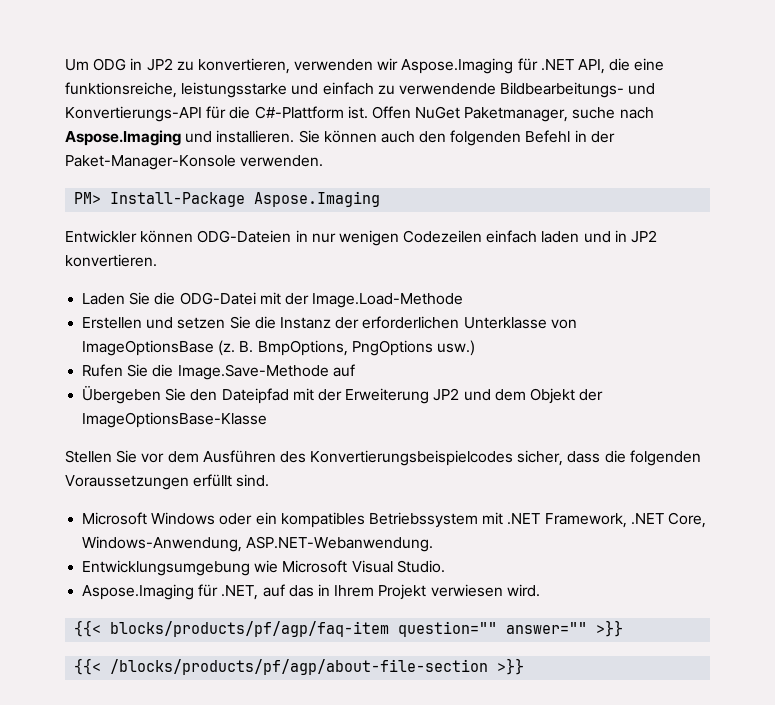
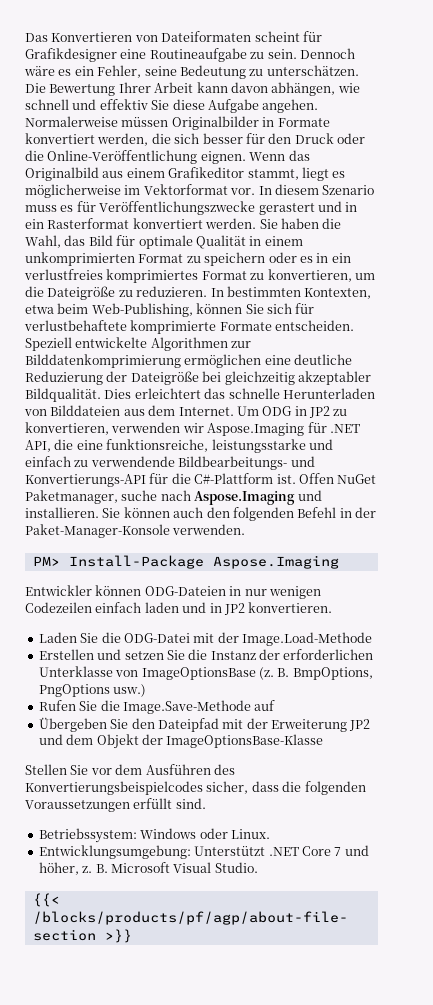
+ Das Konvertieren von Dateiformaten scheint für Grafikdesigner eine Routineaufgabe zu sein. Dennoch wäre es ein Fehler, seine Bedeutung zu unterschätzen. Die Bewertung Ihrer Arbeit kann davon abhängen, wie schnell und effektiv Sie diese Aufgabe angehen. Normalerweise müssen Originalbilder in Formate konvertiert werden, die sich besser für den Druck oder die Online-Veröffentlichung eignen. Wenn das Originalbild aus einem Grafikeditor stammt, liegt es möglicherweise im Vektorformat vor. In diesem Szenario muss es für Veröffentlichungszwecke gerastert und in ein Rasterformat konvertiert werden. Sie haben die Wahl, das Bild für optimale Qualität in einem unkomprimierten Format zu speichern oder es in ein verlustfreies komprimiertes Format zu konvertieren, um die Dateigröße zu reduzieren. In bestimmten Kontexten, etwa beim Web-Publishing, können Sie sich für verlustbehaftete komprimierte Formate entscheiden. Speziell entwickelte Algorithmen zur Bilddatenkomprimierung ermöglichen eine deutliche Reduzierung der Dateigröße bei gleichzeitig akzeptabler Bildqualität. Dies erleichtert das schnelle Herunterladen von Bilddateien aus dem Internet.
- Microsoft Windows oder ein kompatibles Betriebssystem mit .NET Framework, .NET Core, Windows-Anwendung, ASP.NET-Webanwendung.
- Entwicklungsumgebung wie Microsoft Visual Studio.
- Aspose.Imaging für .NET, auf das in Ihrem Projekt verwiesen wird.
- {{< blocks/products/pf/agp/faq-item question="" answer="" >}}
+ Betriebssystem: Windows oder Linux.
+ Entwicklungsumgebung: Unterstützt .NET Core 7 und höher, z. B. Microsoft Visual Studio.

